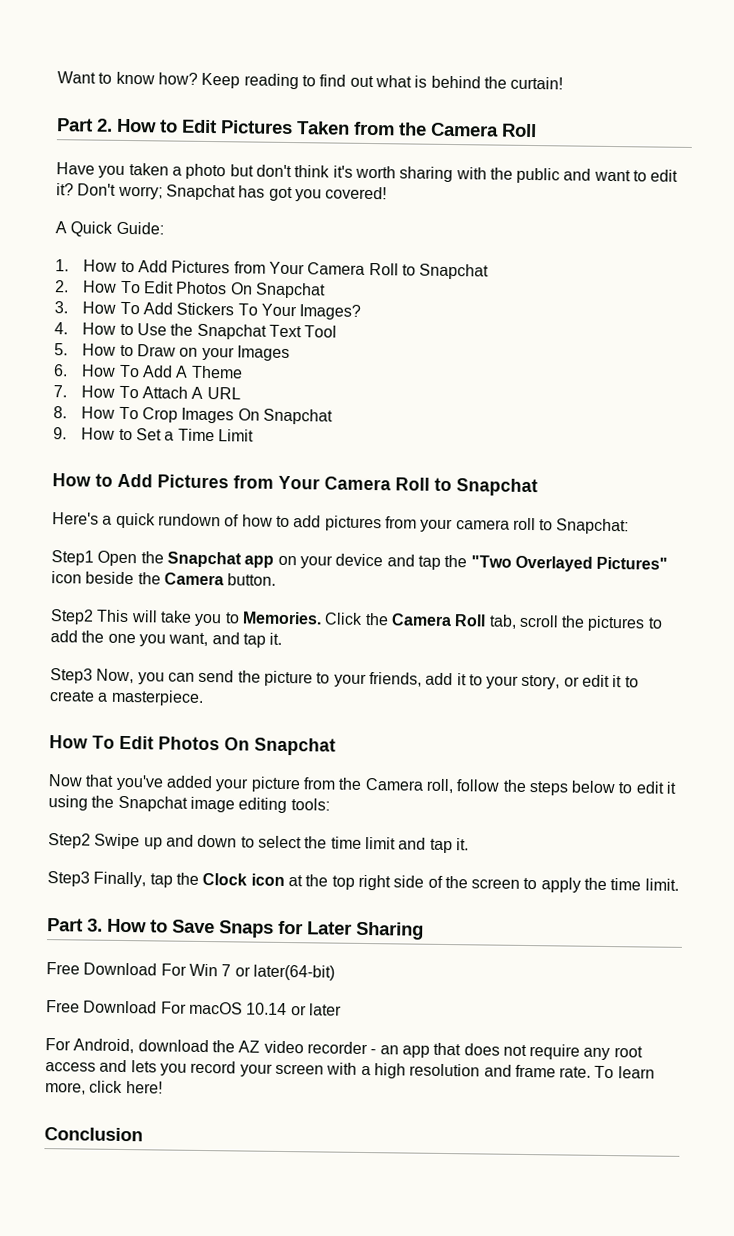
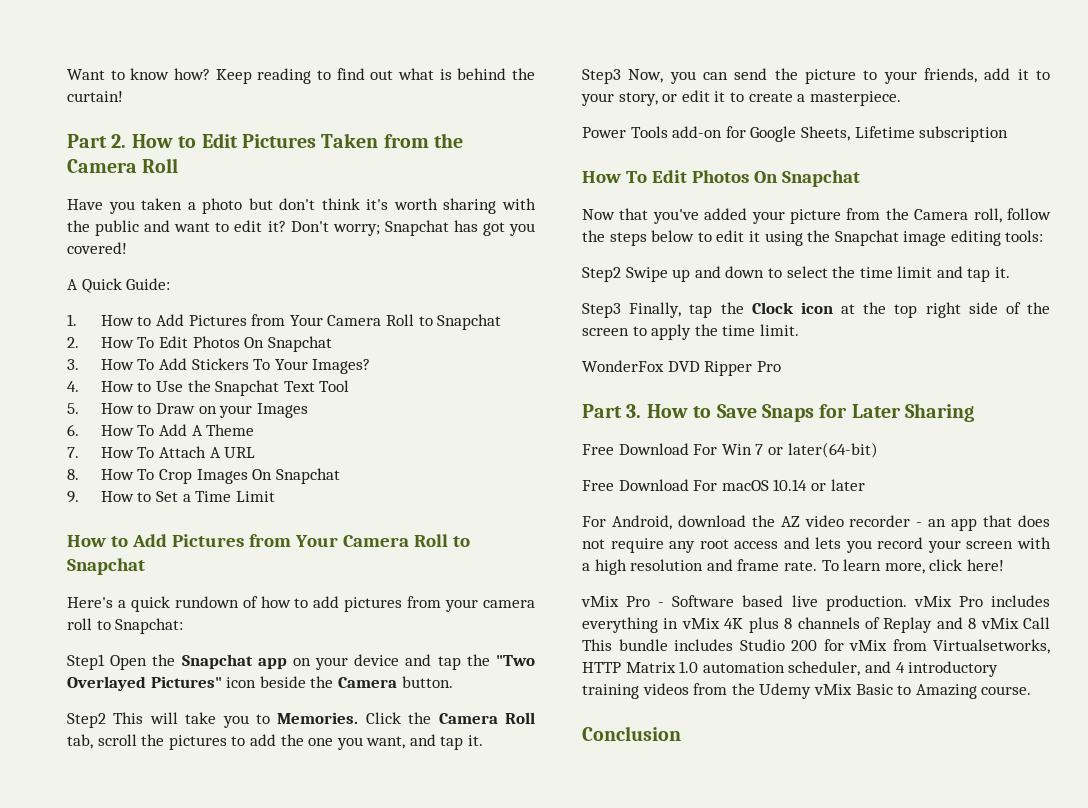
+ Power Tools add-on for Google Sheets, Lifetime subscription
+ WonderFox DVD Ripper Pro
+ vMix Pro - Software based live production. vMix Pro includes everything in vMix 4K plus 8 channels of Replay and 8 vMix Call This bundle includes Studio 200 for vMix from Virtualsetworks, HTTP Matrix 1.0 automation scheduler, and 4 introductory training videos from the Udemy vMix Basic to Amazing course.

